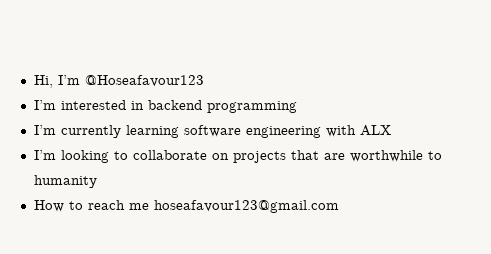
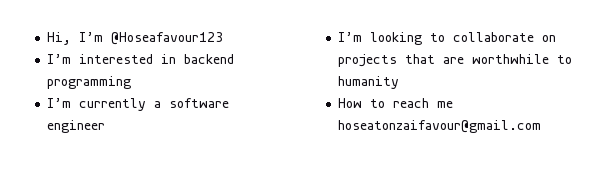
- I’m currently learning software engineering with ALX
+ I’m currently a software engineer
- How to reach me hoseafavour123@gmail.com
+ How to reach me hoseatonzaifavour@gmail.com

